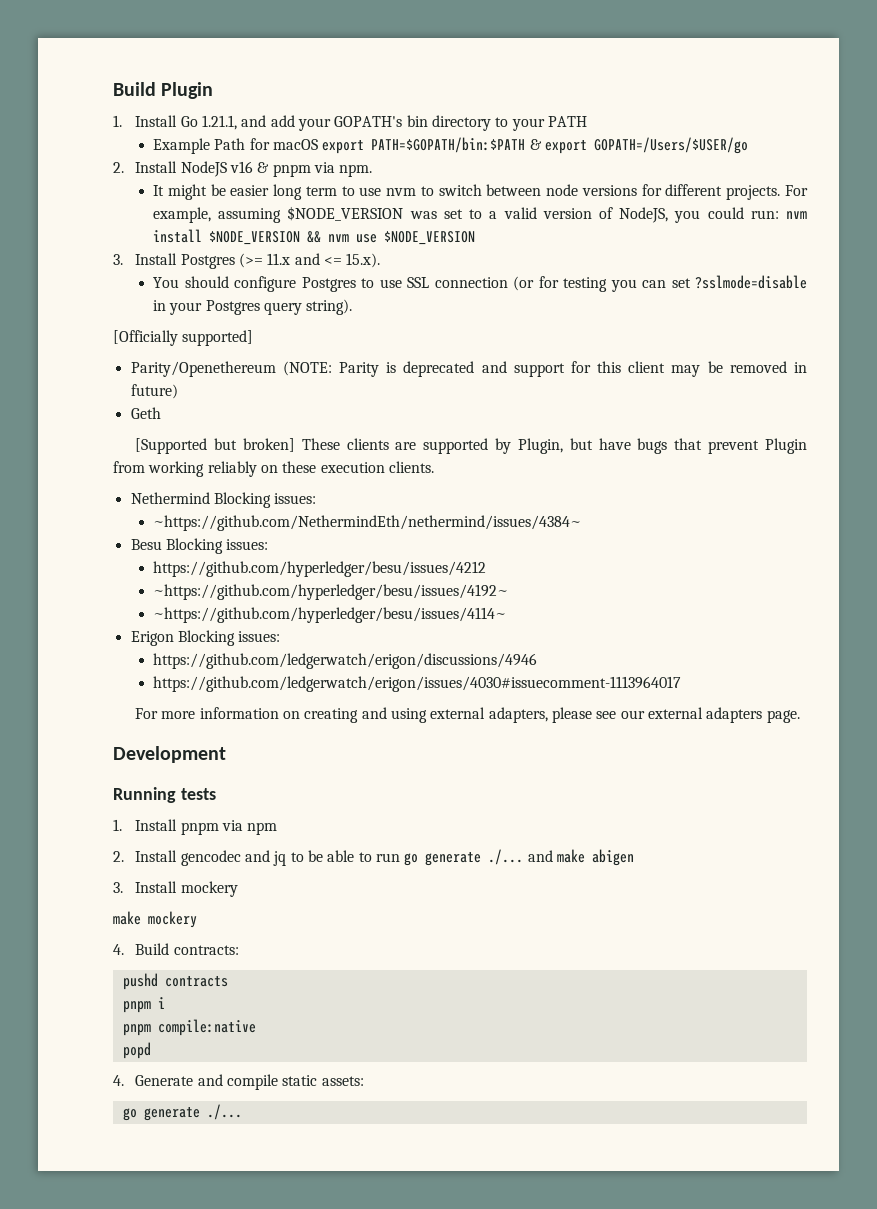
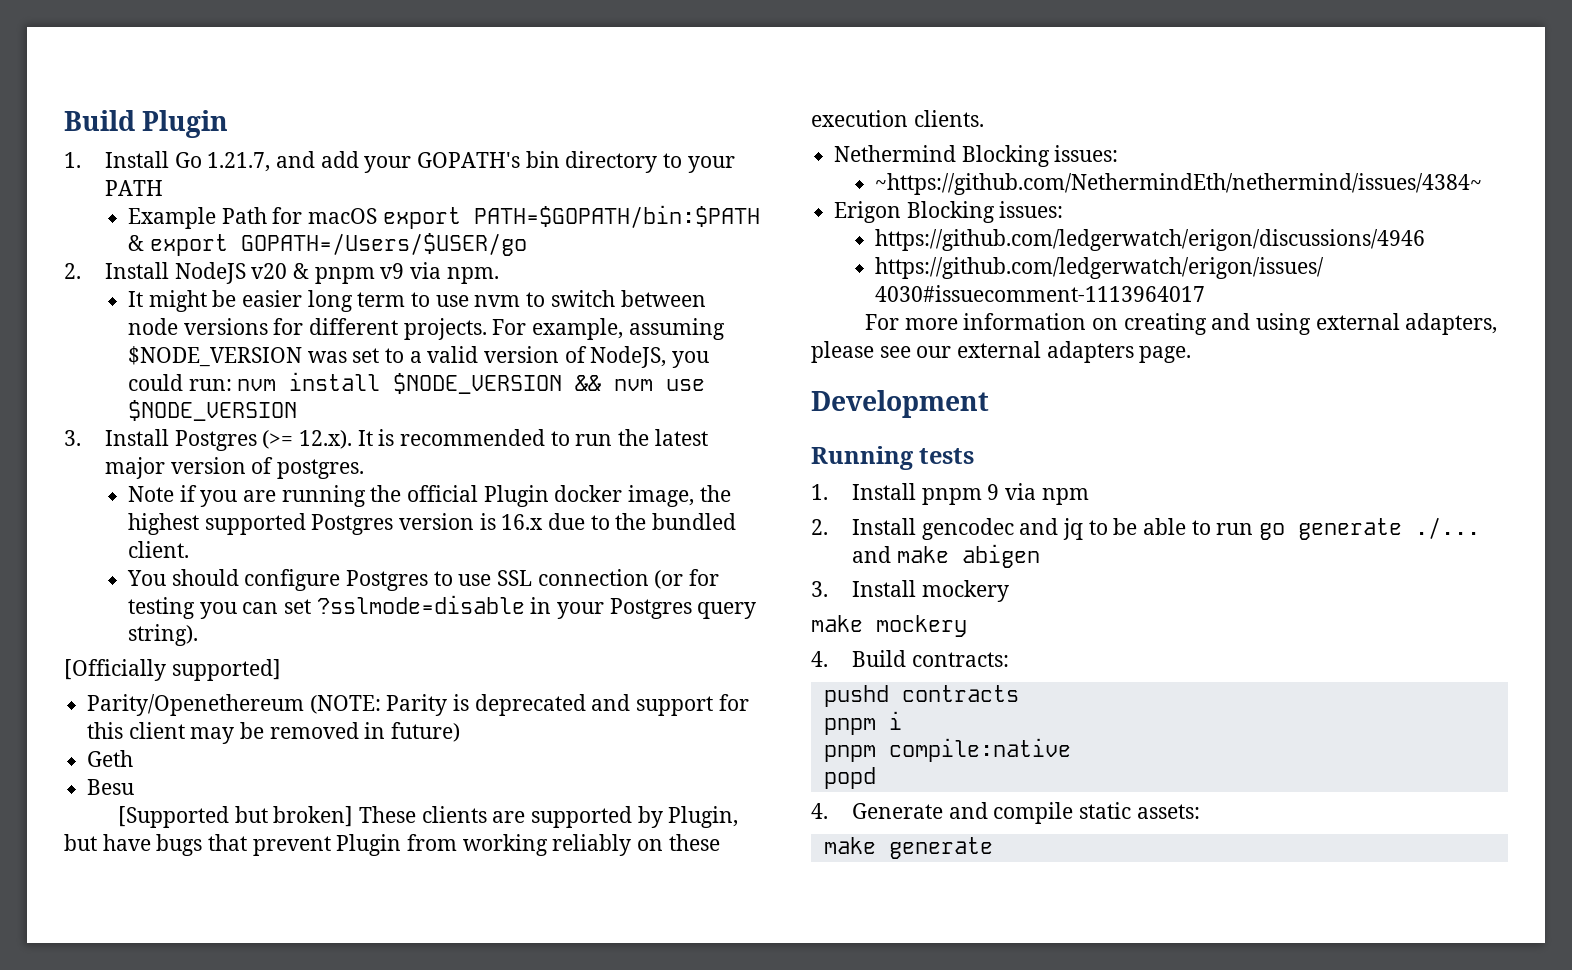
- 1. Install Go 1.21.1, and add your GOPATH's bin directory to your PATH
+ 1. Install Go 1.21.7, and add your GOPATH's bin directory to your PATH
- 2. Install NodeJS v16 & pnpm via npm.
+ 2. Install NodeJS v20 & pnpm v9 via npm.
- 3. Install Postgres (>= 11.x and <= 15.x).
+ 3. Install Postgres (>= 12.x). It is recommended to run the latest major version of postgres.
+ Note if you are running the official Plugin docker image, the highest supported Postgres version is 16.x due to the bundled client.
+ Besu
- Besu Blocking issues:
- https://github.com/hyperledger/besu/issues/4212
- ~https://github.com/hyperledger/besu/issues/4192~
- ~https://github.com/hyperledger/besu/issues/4114~
- 1. Install pnpm via npm
+ 1. Install pnpm 9 via npm
  4. Generate and compile static assets:
- go generate ./...
+ make generate

